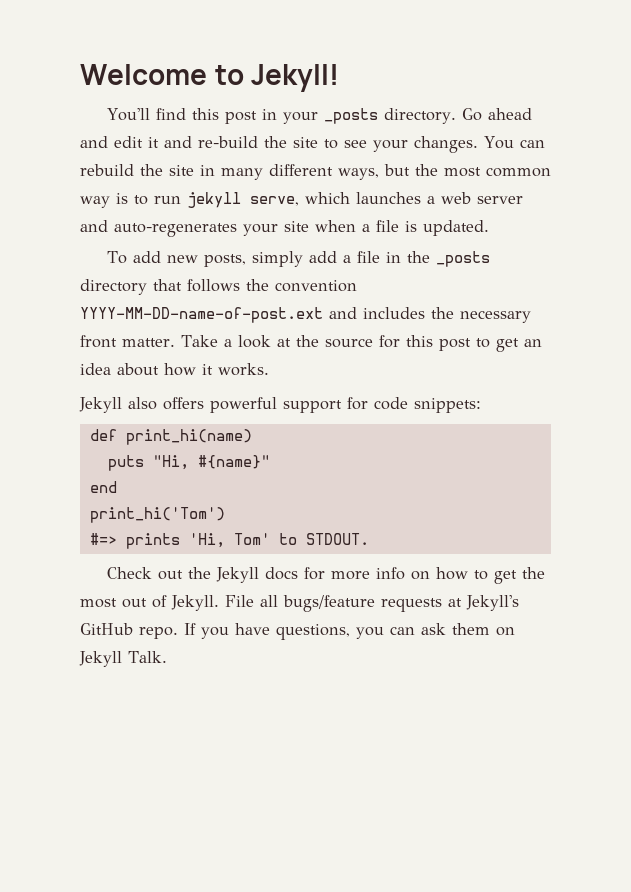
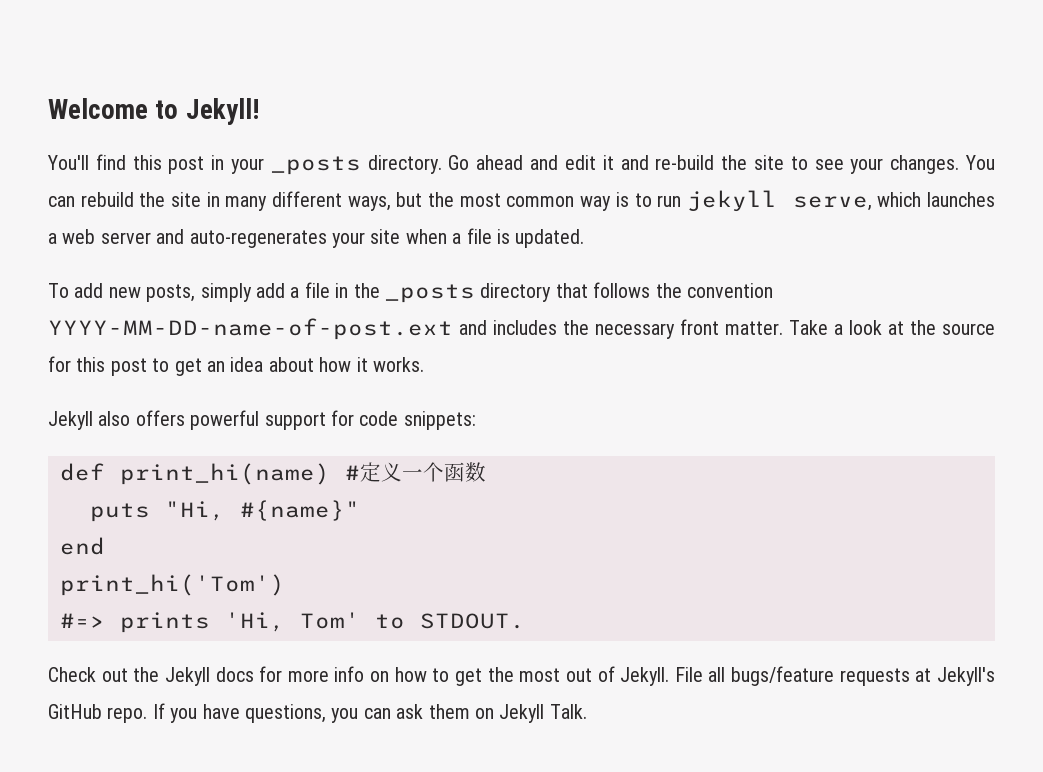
- def print_hi(name)
+ def print_hi(name) #定义一个函数

